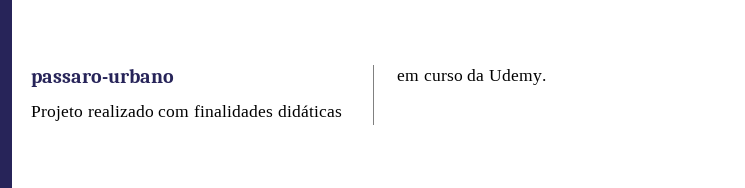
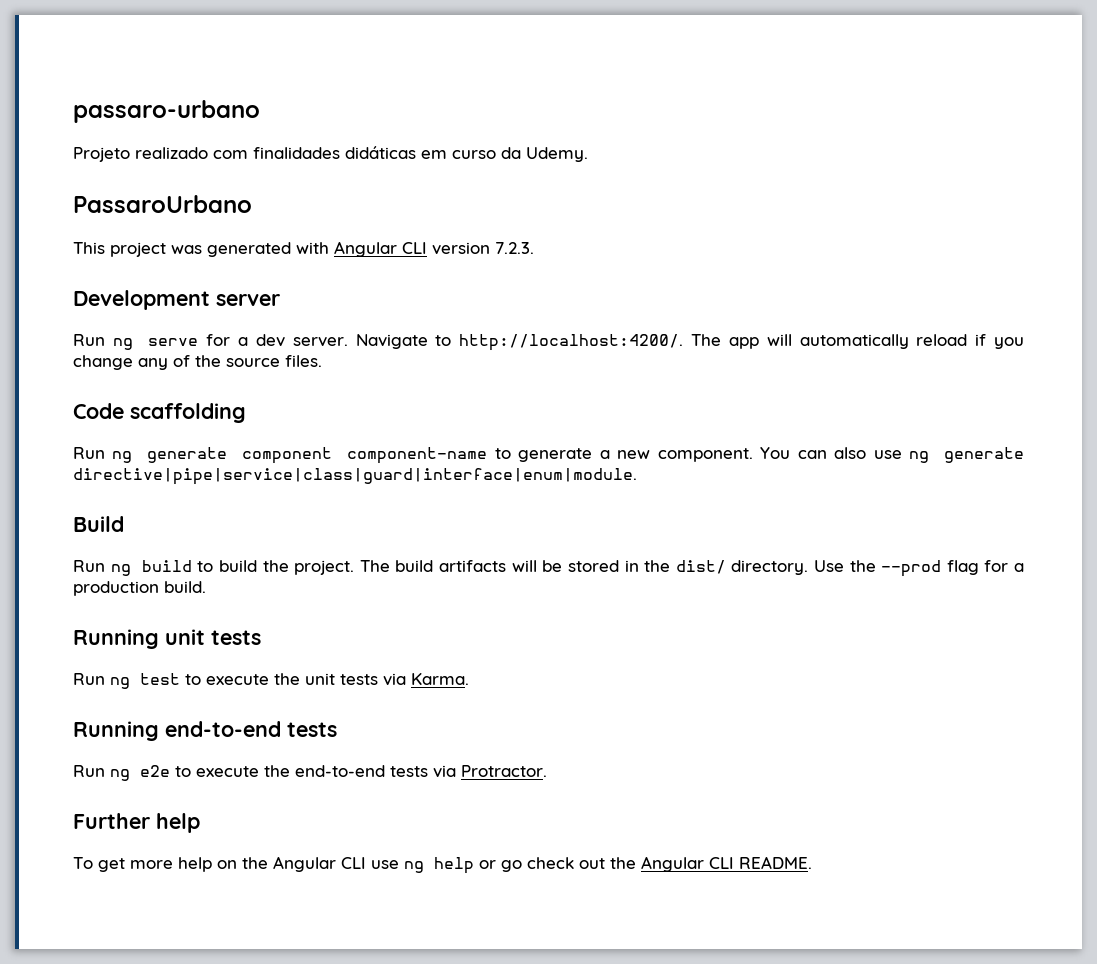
+ PassaroUrbano
+ This project was generated with Angular CLI version 7.2.3.
+ Development server
+ Run ng serve for a dev server. Navigate to http://localhost:4200/. The app will automatically reload if you change any of the source files.
+ Code scaffolding
+ Run ng generate component component-name to generate a new component. You can also use ng generate directive|pipe|service|class|guard|interface|enum|module.
+ Build
+ Run ng build to build the project. The build artifacts will be stored in the dist/ directory. Use the --prod flag for a production build.
+ Running unit tests
+ Run ng test to execute the unit tests via Karma.
+ Running end-to-end tests
+ Run ng e2e to execute the end-to-end tests via Protractor.
+ Further help
+ To get more help on the Angular CLI use ng help or go check out the Angular CLI README.

